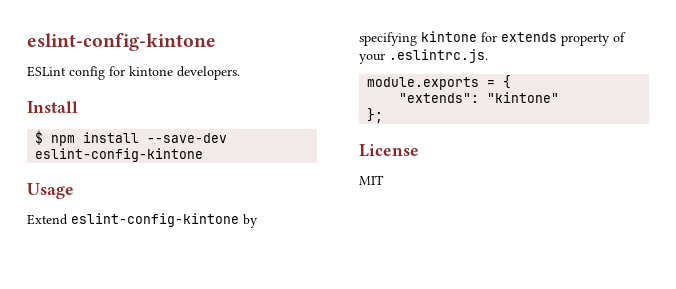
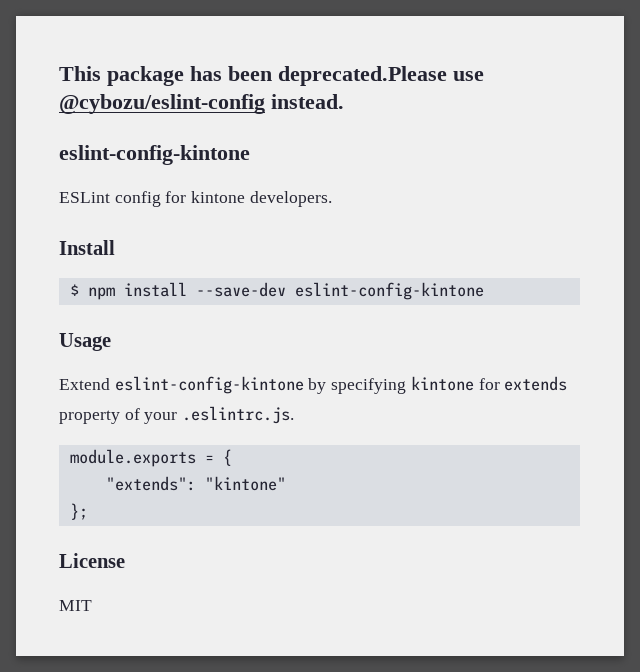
+ This package has been deprecated.Please use @cybozu/eslint-config instead.

